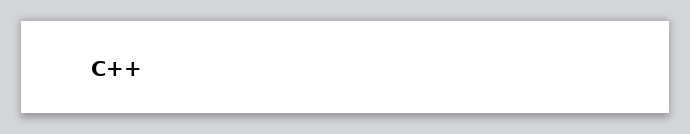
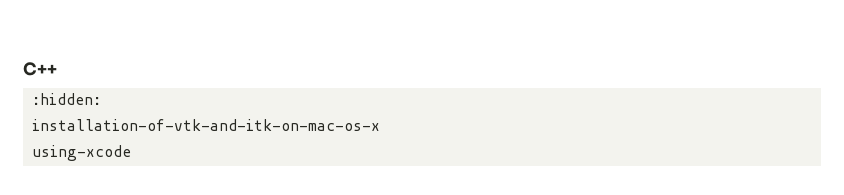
+ :hidden:
+ installation-of-vtk-and-itk-on-mac-os-x
+ using-xcode

